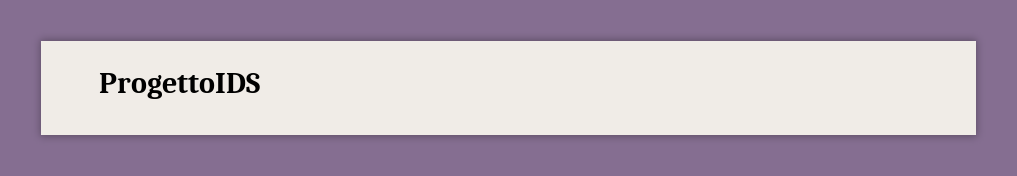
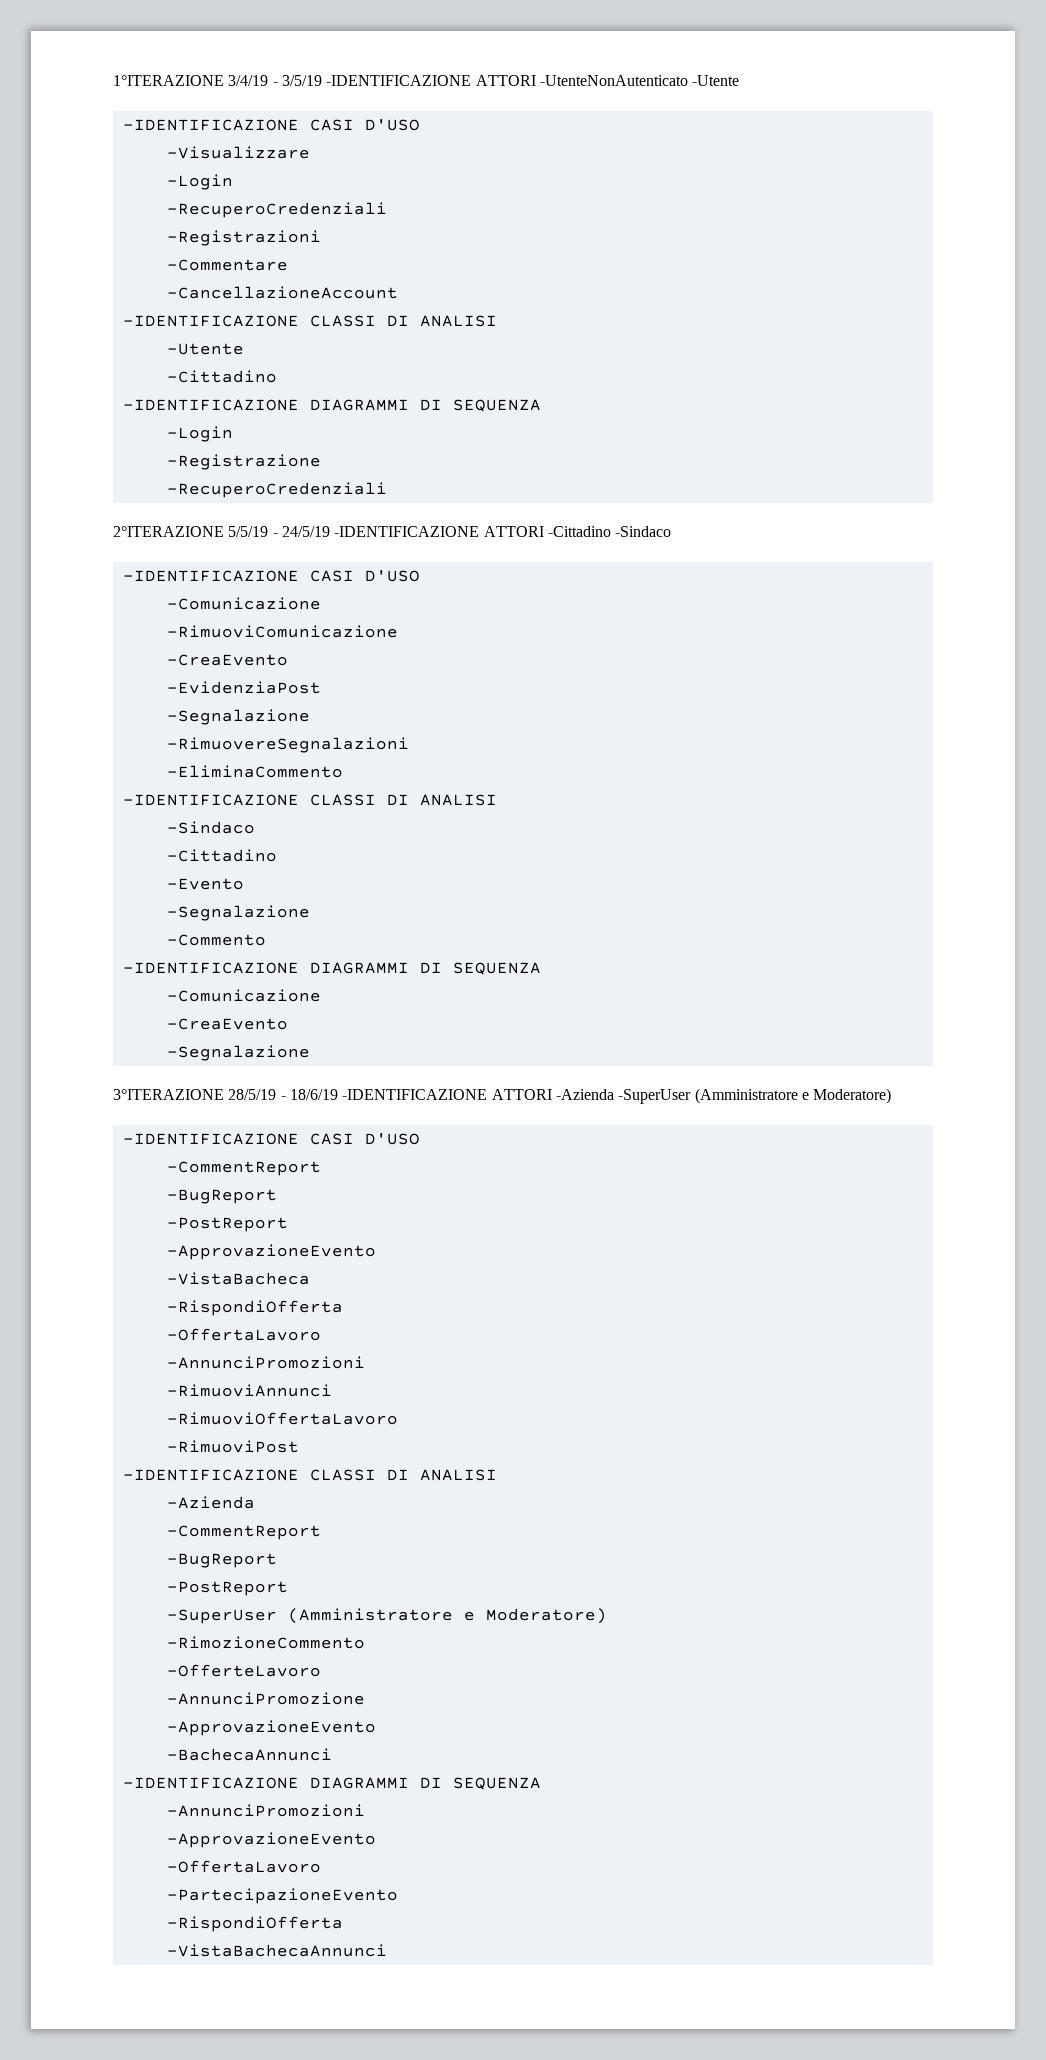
- ProgettoIDS
+ 1°ITERAZIONE 3/4/19 - 3/5/19 -IDENTIFICAZIONE ATTORI -UtenteNonAutenticato -Utente
+ -IDENTIFICAZIONE CASI D'USO
+ -Visualizzare
+ -Login
+ -RecuperoCredenziali
+ -Registrazioni
+ -Commentare
+ -CancellazioneAccount
+ -IDENTIFICAZIONE CLASSI DI ANALISI
+ -Utente
+ -Cittadino
+ -IDENTIFICAZIONE DIAGRAMMI DI SEQUENZA
+ -Login
+ -Registrazione
+ -RecuperoCredenziali
+ 2°ITERAZIONE 5/5/19 - 24/5/19 -IDENTIFICAZIONE ATTORI -Cittadino -Sindaco
+ -IDENTIFICAZIONE CASI D'USO
+ -Comunicazione
+ -RimuoviComunicazione
+ -CreaEvento
+ -EvidenziaPost
+ -Segnalazione
+ -RimuovereSegnalazioni
+ -EliminaCommento
+ -IDENTIFICAZIONE CLASSI DI ANALISI
+ -Sindaco
+ -Cittadino
+ -Evento
+ -Segnalazione
+ -Commento
+ -IDENTIFICAZIONE DIAGRAMMI DI SEQUENZA
+ -Comunicazione
+ -CreaEvento
+ -Segnalazione
+ 3°ITERAZIONE 28/5/19 - 18/6/19 -IDENTIFICAZIONE ATTORI -Azienda -SuperUser (Amministratore e Moderatore)
+ -IDENTIFICAZIONE CASI D'USO
+ -CommentReport
+ -BugReport
+ -PostReport
+ -ApprovazioneEvento
+ -VistaBacheca
+ -RispondiOfferta
+ -OffertaLavoro
+ -AnnunciPromozioni
+ -RimuoviAnnunci
+ -RimuoviOffertaLavoro
+ -RimuoviPost
+ -IDENTIFICAZIONE CLASSI DI ANALISI
+ -Azienda
+ -CommentReport
+ -BugReport
+ -PostReport
+ -SuperUser (Amministratore e Moderatore)
+ -RimozioneCommento
+ -OfferteLavoro
+ -AnnunciPromozione
+ -ApprovazioneEvento
+ -BachecaAnnunci
+ -IDENTIFICAZIONE DIAGRAMMI DI SEQUENZA
+ -AnnunciPromozioni
+ -ApprovazioneEvento
+ -OffertaLavoro
+ -PartecipazioneEvento
+ -RispondiOfferta
+ -VistaBachecaAnnunci

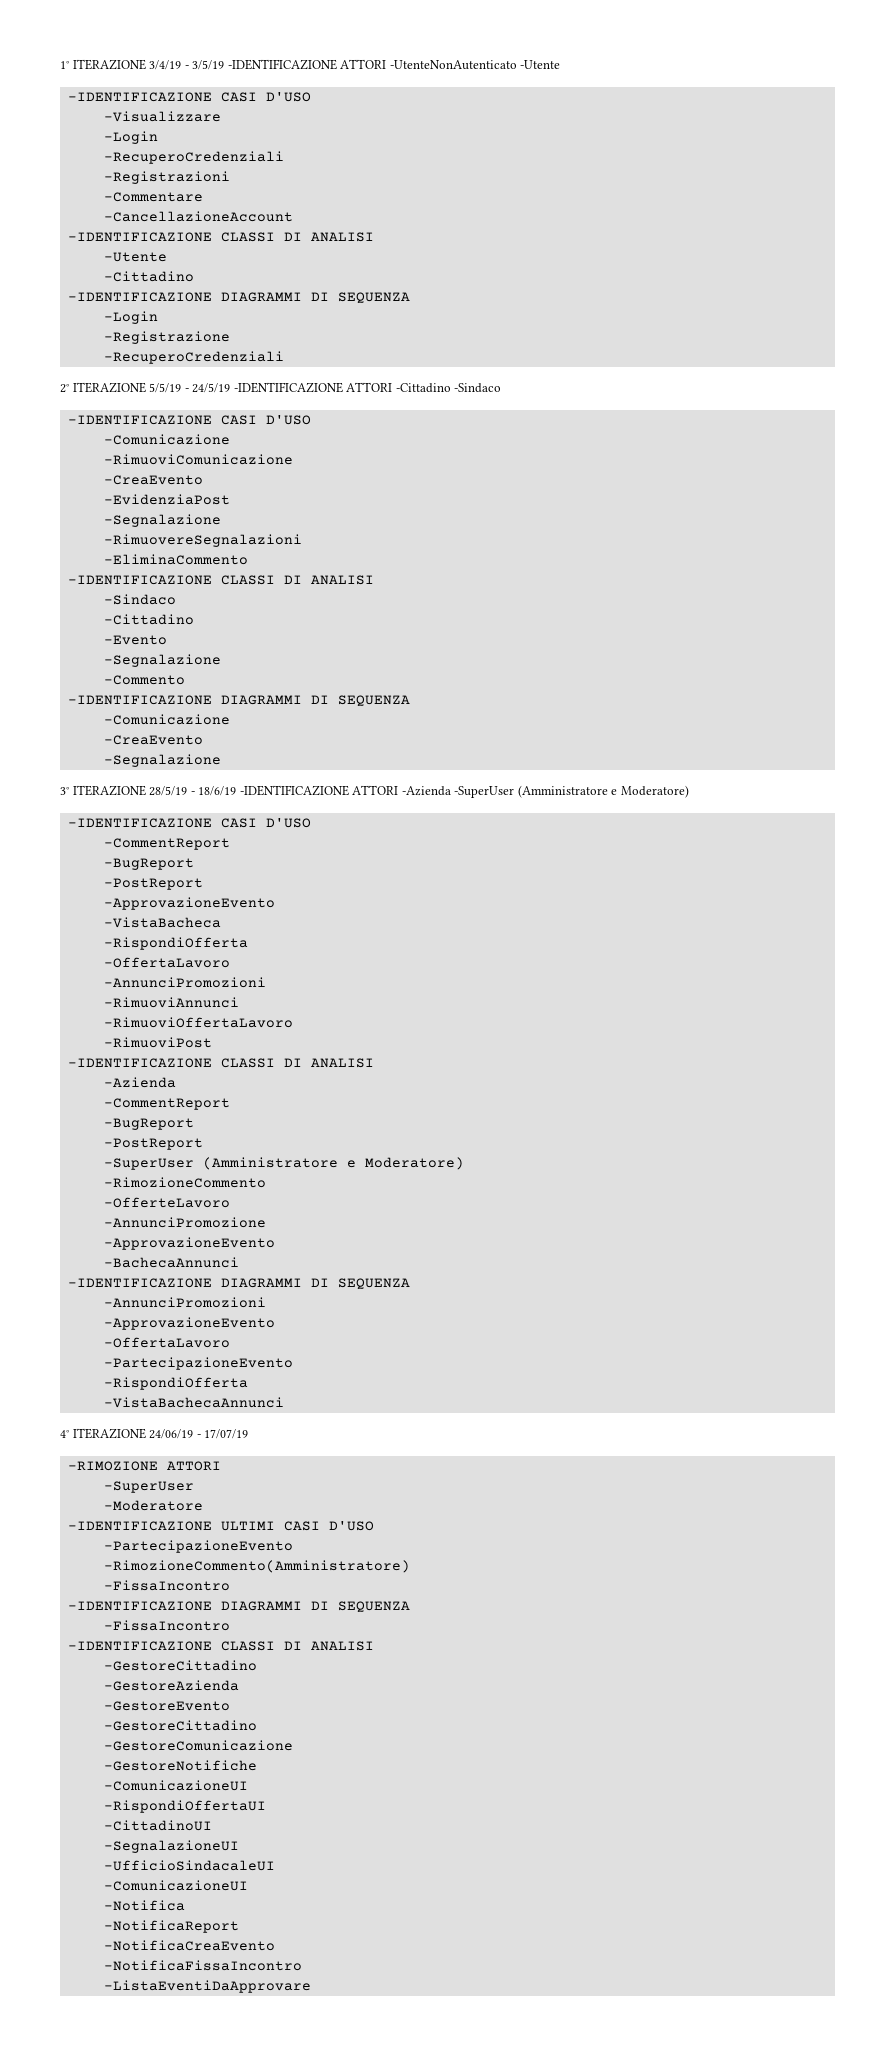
- 1°ITERAZIONE 3/4/19 - 3/5/19 -IDENTIFICAZIONE ATTORI -UtenteNonAutenticato -Utente
+ 1° ITERAZIONE 3/4/19 - 3/5/19 -IDENTIFICAZIONE ATTORI -UtenteNonAutenticato -Utente
- 2°ITERAZIONE 5/5/19 - 24/5/19 -IDENTIFICAZIONE ATTORI -Cittadino -Sindaco
+ 2° ITERAZIONE 5/5/19 - 24/5/19 -IDENTIFICAZIONE ATTORI -Cittadino -Sindaco
- 3°ITERAZIONE 28/5/19 - 18/6/19 -IDENTIFICAZIONE ATTORI -Azienda -SuperUser (Amministratore e Moderatore)
+ 3° ITERAZIONE 28/5/19 - 18/6/19 -IDENTIFICAZIONE ATTORI -Azienda -SuperUser (Amministratore e Moderatore)
+ 4° ITERAZIONE 24/06/19 - 17/07/19
+ -RIMOZIONE ATTORI
+ -SuperUser
+ -Moderatore
+ -IDENTIFICAZIONE ULTIMI CASI D'USO
+ -PartecipazioneEvento
+ -RimozioneCommento(Amministratore)
+ -FissaIncontro
+ -IDENTIFICAZIONE DIAGRAMMI DI SEQUENZA
+ -FissaIncontro
+ -IDENTIFICAZIONE CLASSI DI ANALISI
+ -GestoreCittadino
+ -GestoreAzienda
+ -GestoreEvento
+ -GestoreCittadino
+ -GestoreComunicazione
+ -GestoreNotifiche
+ -ComunicazioneUI
+ -RispondiOffertaUI
+ -CittadinoUI
+ -SegnalazioneUI
+ -UfficioSindacaleUI
+ -ComunicazioneUI
+ -Notifica
+ -NotificaReport
+ -NotificaCreaEvento
+ -NotificaFissaIncontro
+ -ListaEventiDaApprovare

